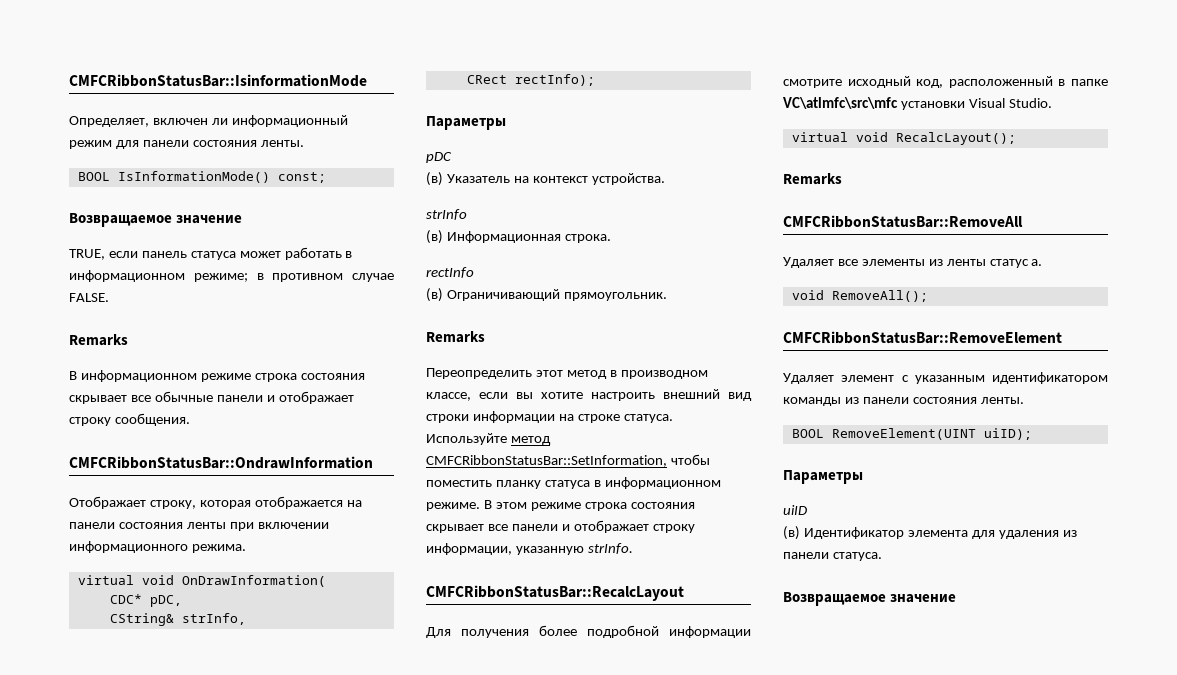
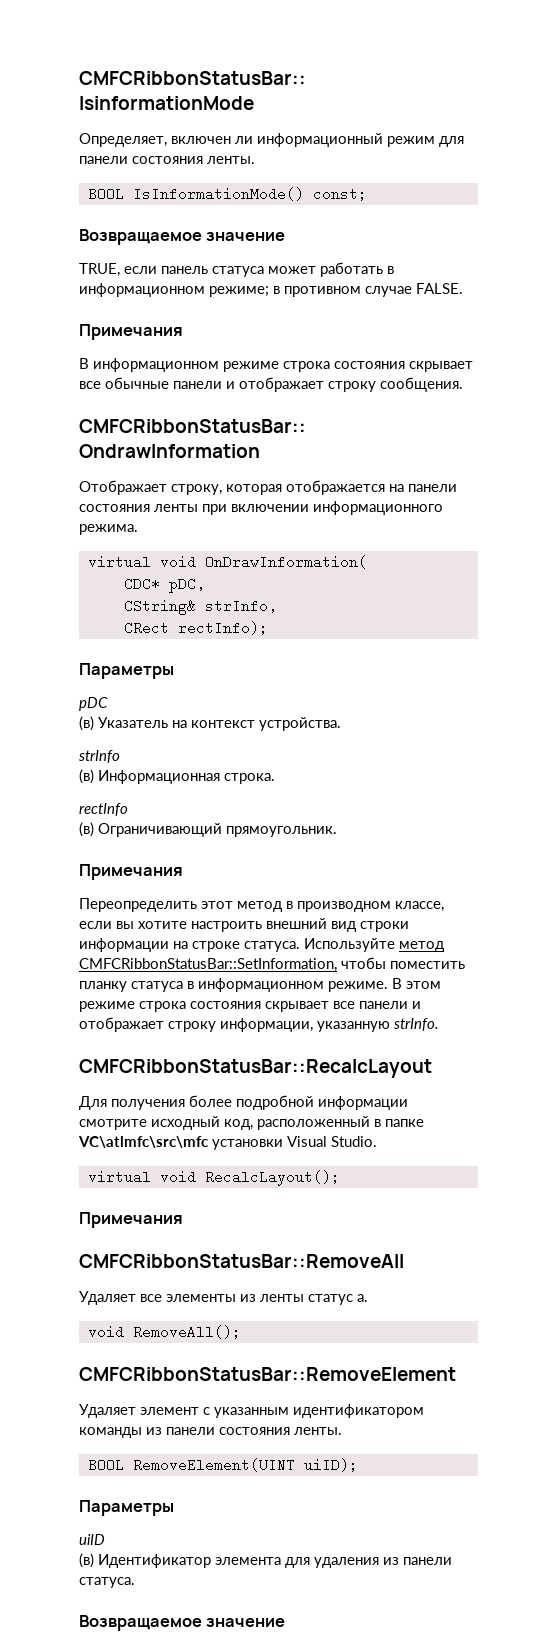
  TRUE, если панель статуса может работать в информационном режиме; в противном случае FALSE.
- Remarks
+ Примечания
  (в) Ограничивающий прямоугольник.
- Remarks
+ Примечания
  virtual void RecalcLayout();
- Remarks
+ Примечания

